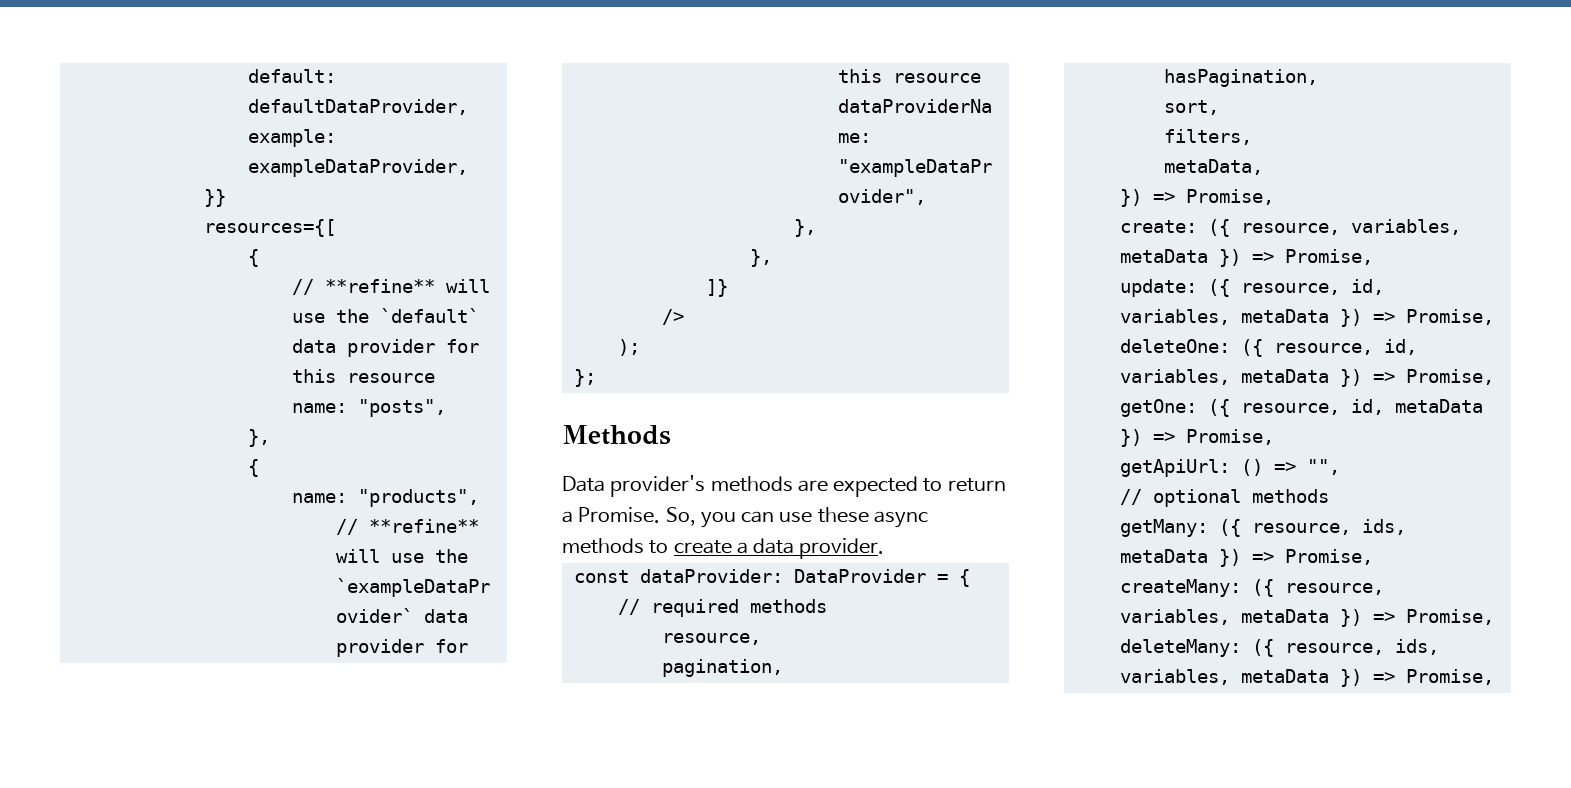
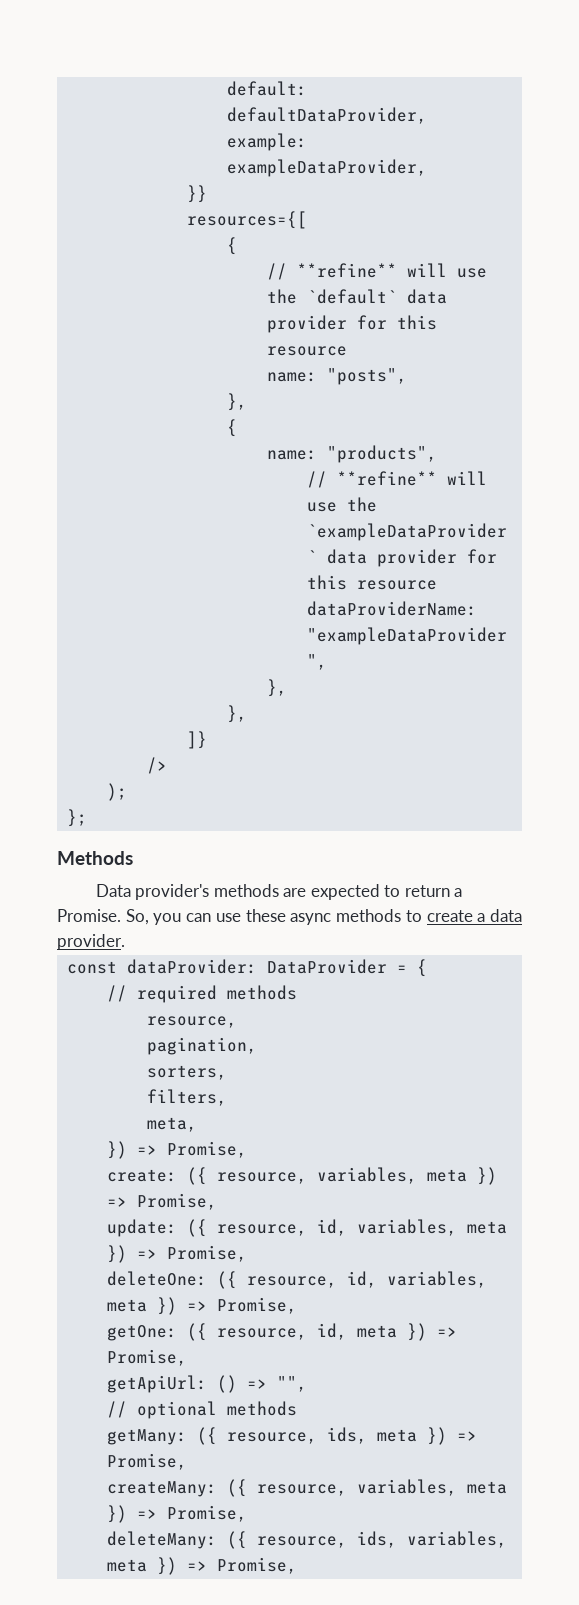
- hasPagination,
- sort,
+ sorters,
- metaData,
+ meta,
- create: ({ resource, variables, metaData }) => Promise,
+ create: ({ resource, variables, meta }) => Promise,
- update: ({ resource, id, variables, metaData }) => Promise,
+ update: ({ resource, id, variables, meta }) => Promise,
- deleteOne: ({ resource, id, variables, metaData }) => Promise,
+ deleteOne: ({ resource, id, variables, meta }) => Promise,
- getOne: ({ resource, id, metaData }) => Promise,
+ getOne: ({ resource, id, meta }) => Promise,
- getMany: ({ resource, ids, metaData }) => Promise,
+ getMany: ({ resource, ids, meta }) => Promise,
- createMany: ({ resource, variables, metaData }) => Promise,
+ createMany: ({ resource, variables, meta }) => Promise,
- deleteMany: ({ resource, ids, variables, metaData }) => Promise,
+ deleteMany: ({ resource, ids, variables, meta }) => Promise,

